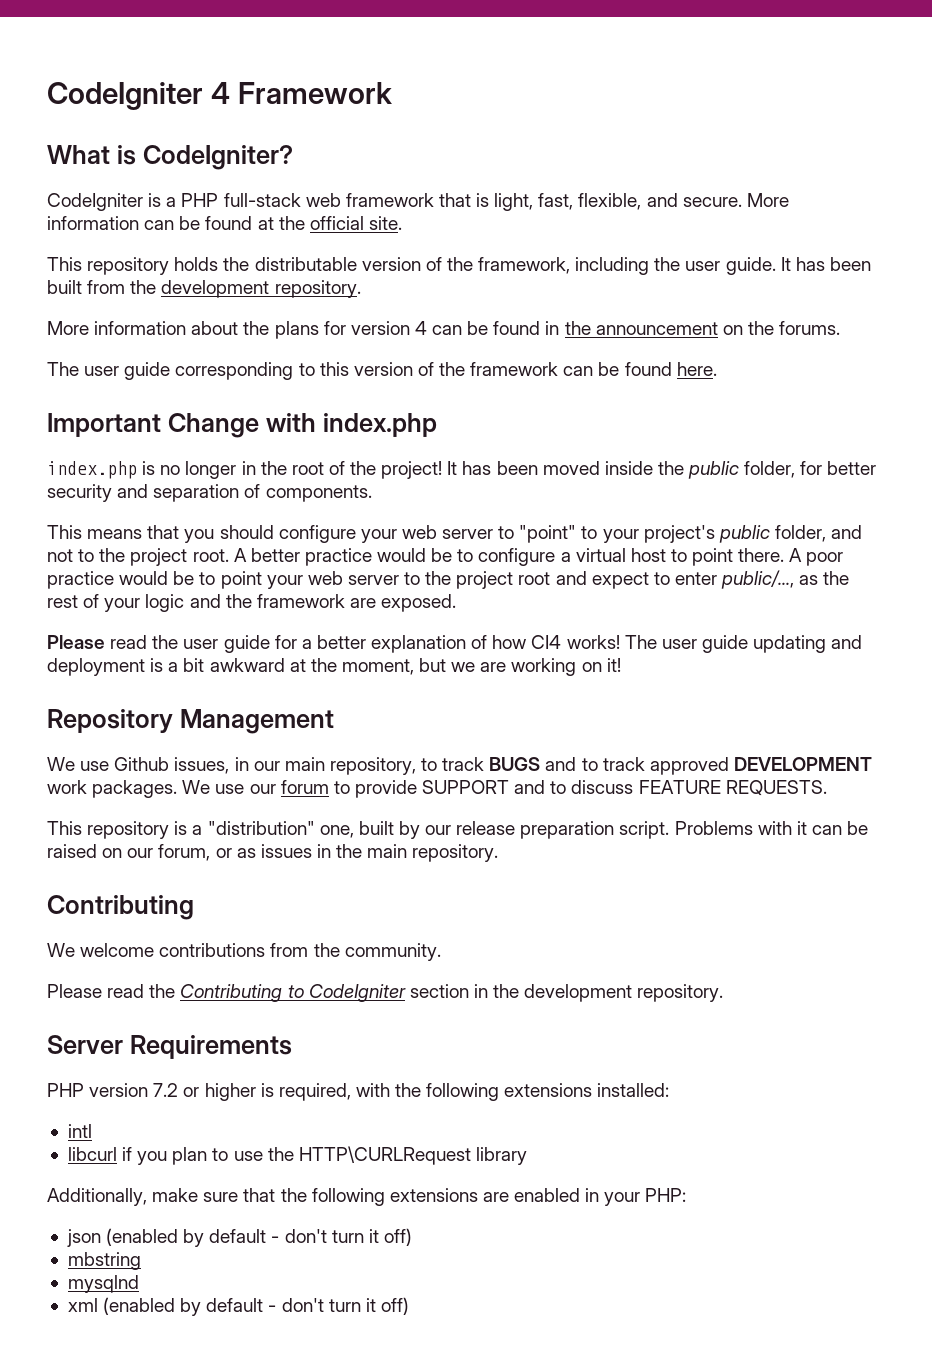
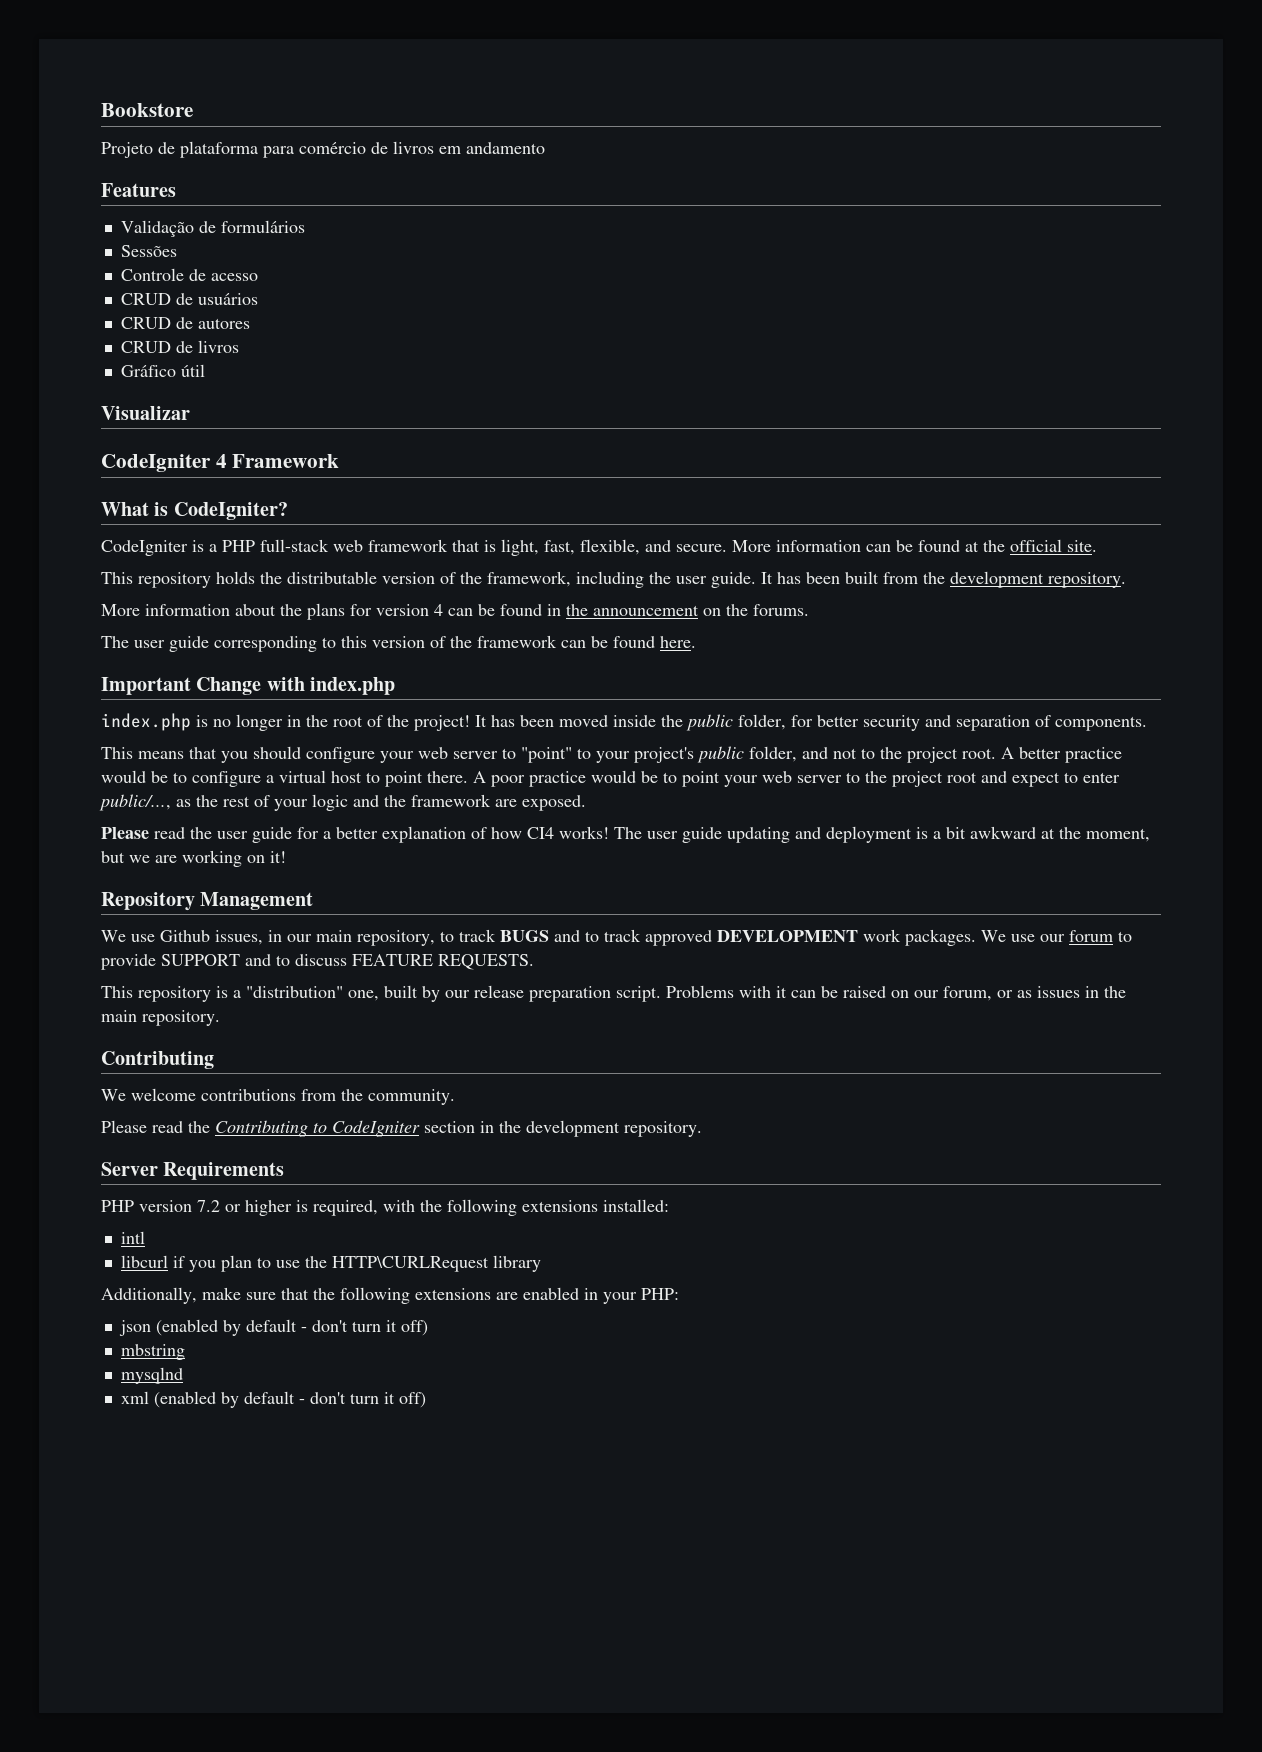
+ Bookstore
+ Projeto de plataforma para comércio de livros em andamento
+ Features
+ Validação de formulários
+ Sessões
+ Controle de acesso
+ CRUD de usuários
+ CRUD de autores
+ CRUD de livros
+ Gráfico útil
+ Visualizar

